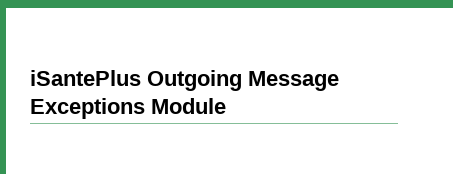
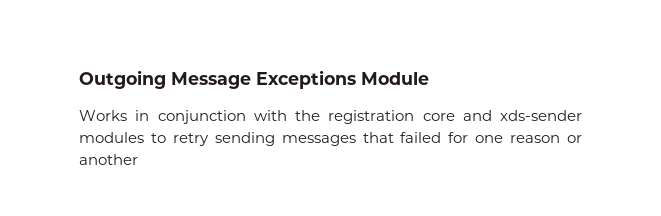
- iSantePlus Outgoing Message Exceptions Module
+ Outgoing Message Exceptions Module
+ Works in conjunction with the registration core and xds-sender modules to retry sending messages that failed for one reason or another

